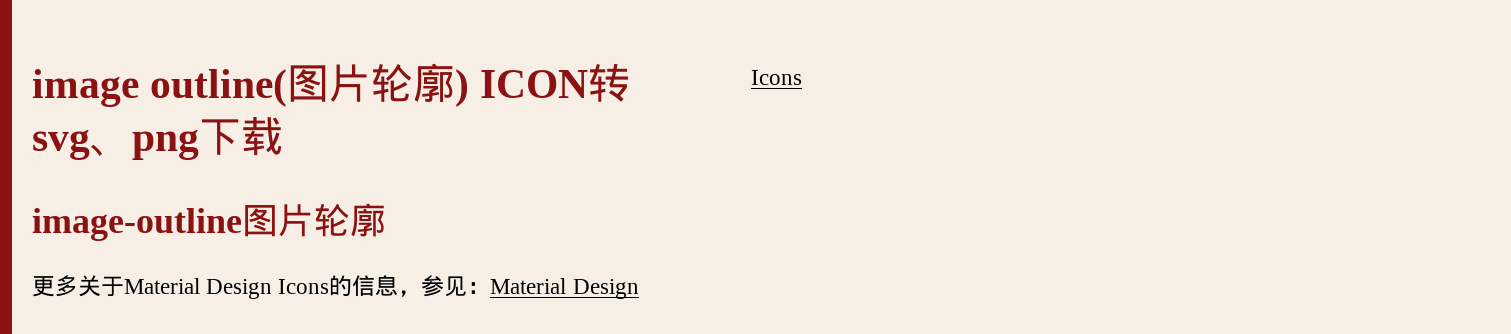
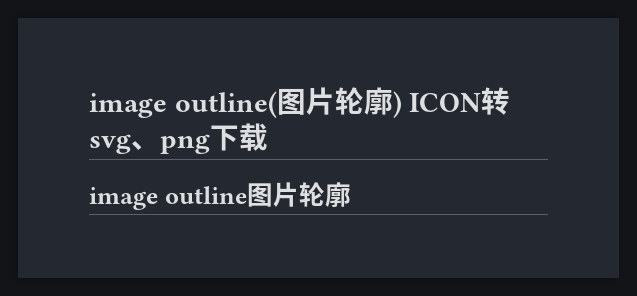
- image-outline图片轮廓
- 更多关于Material Design Icons的信息，参见：Material Design Icons
+ image outline图片轮廓

